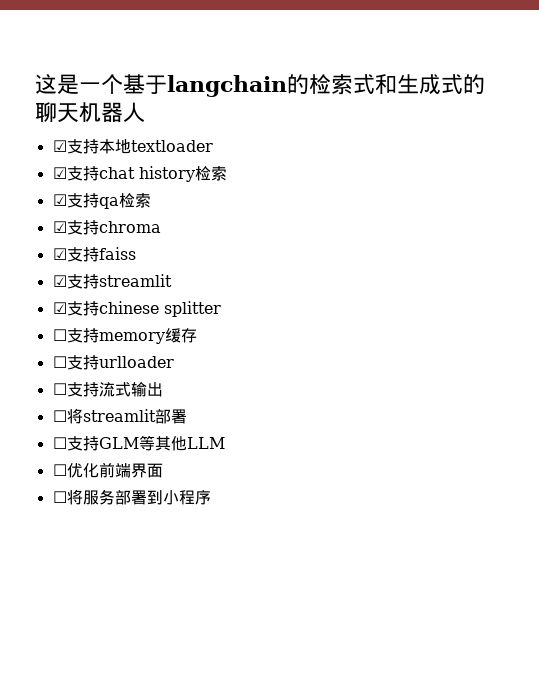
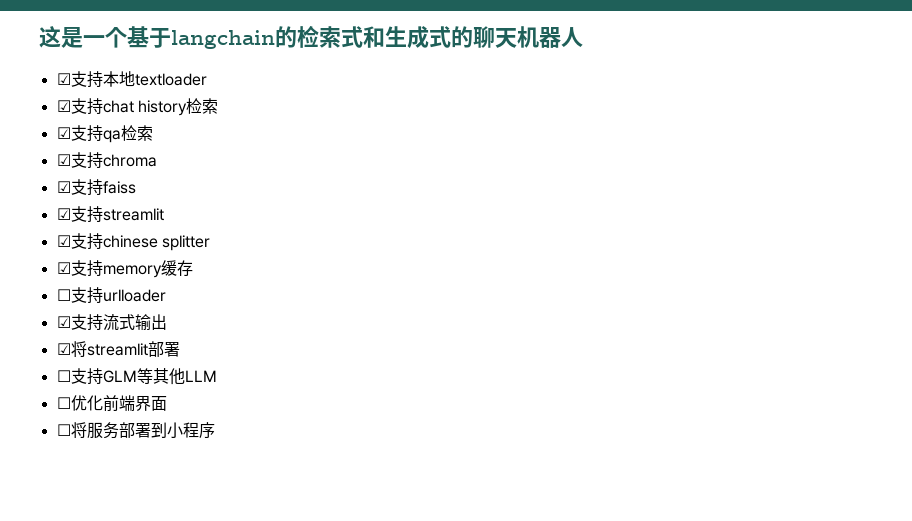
- ☐支持memory缓存
+ ☑支持memory缓存
- ☐支持流式输出
+ ☑支持流式输出
- ☐将streamlit部署
+ ☑将streamlit部署

